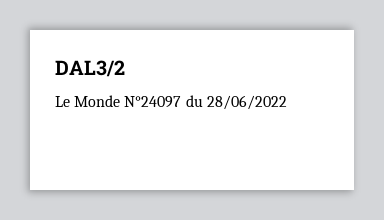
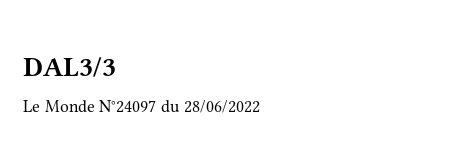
- DAL3/2
+ DAL3/3

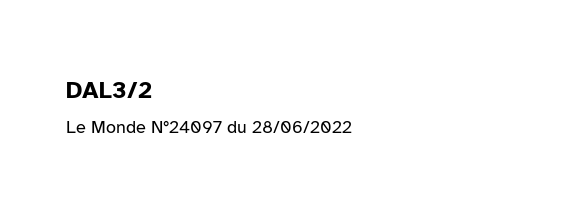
- DAL3/3
+ DAL3/2

